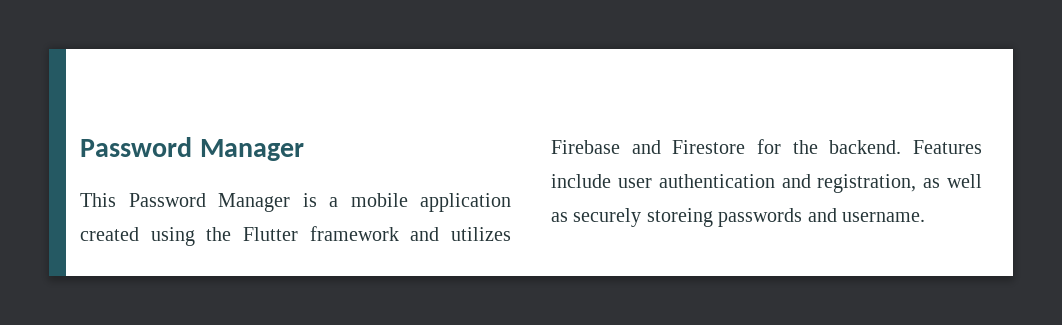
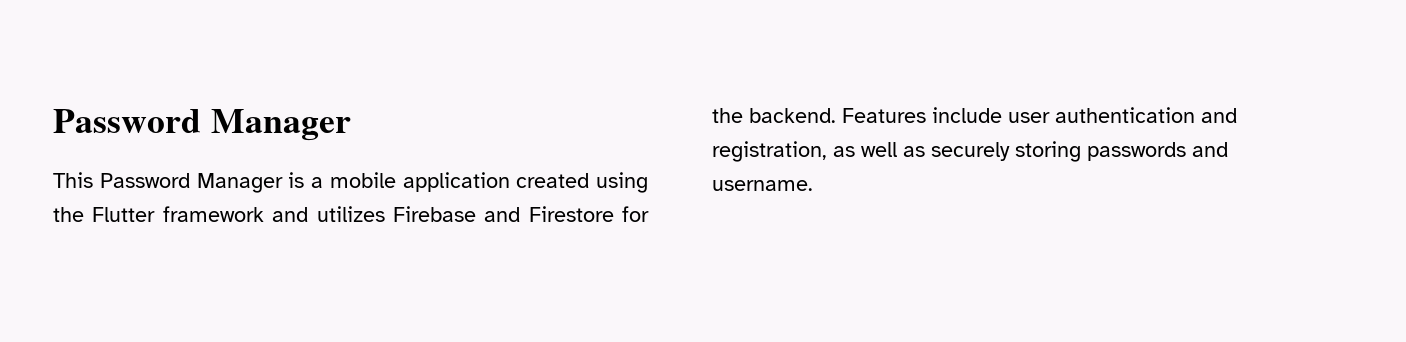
- Features include user authentication and registration, as well as securely storeing passwords and username.
+ Features include user authentication and registration, as well as securely storing passwords and username.

